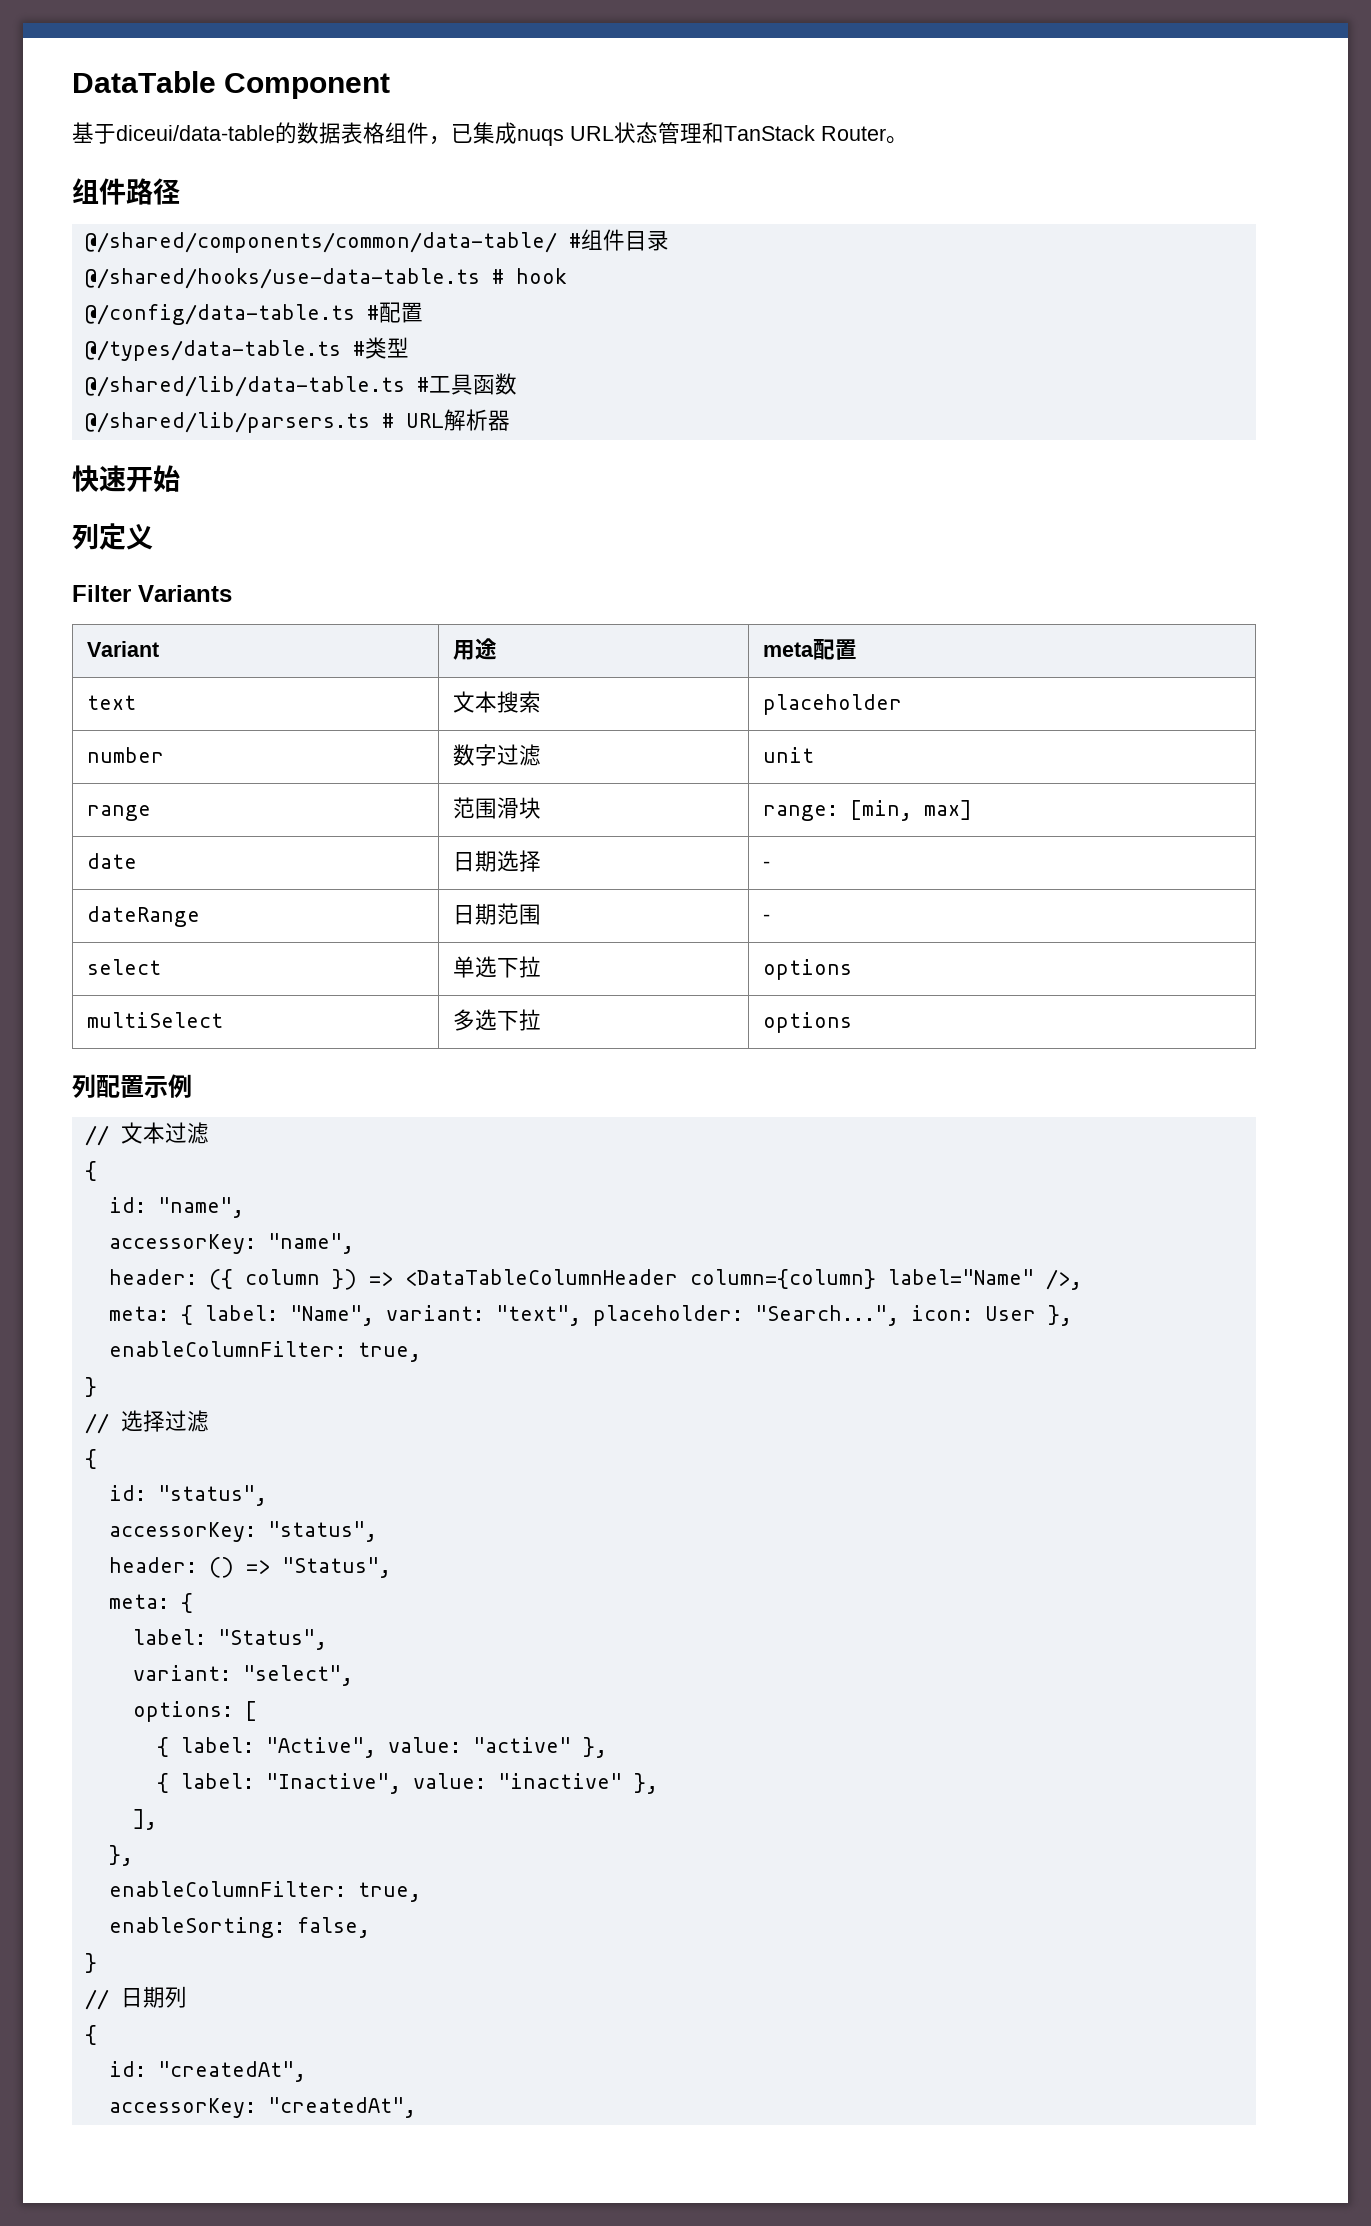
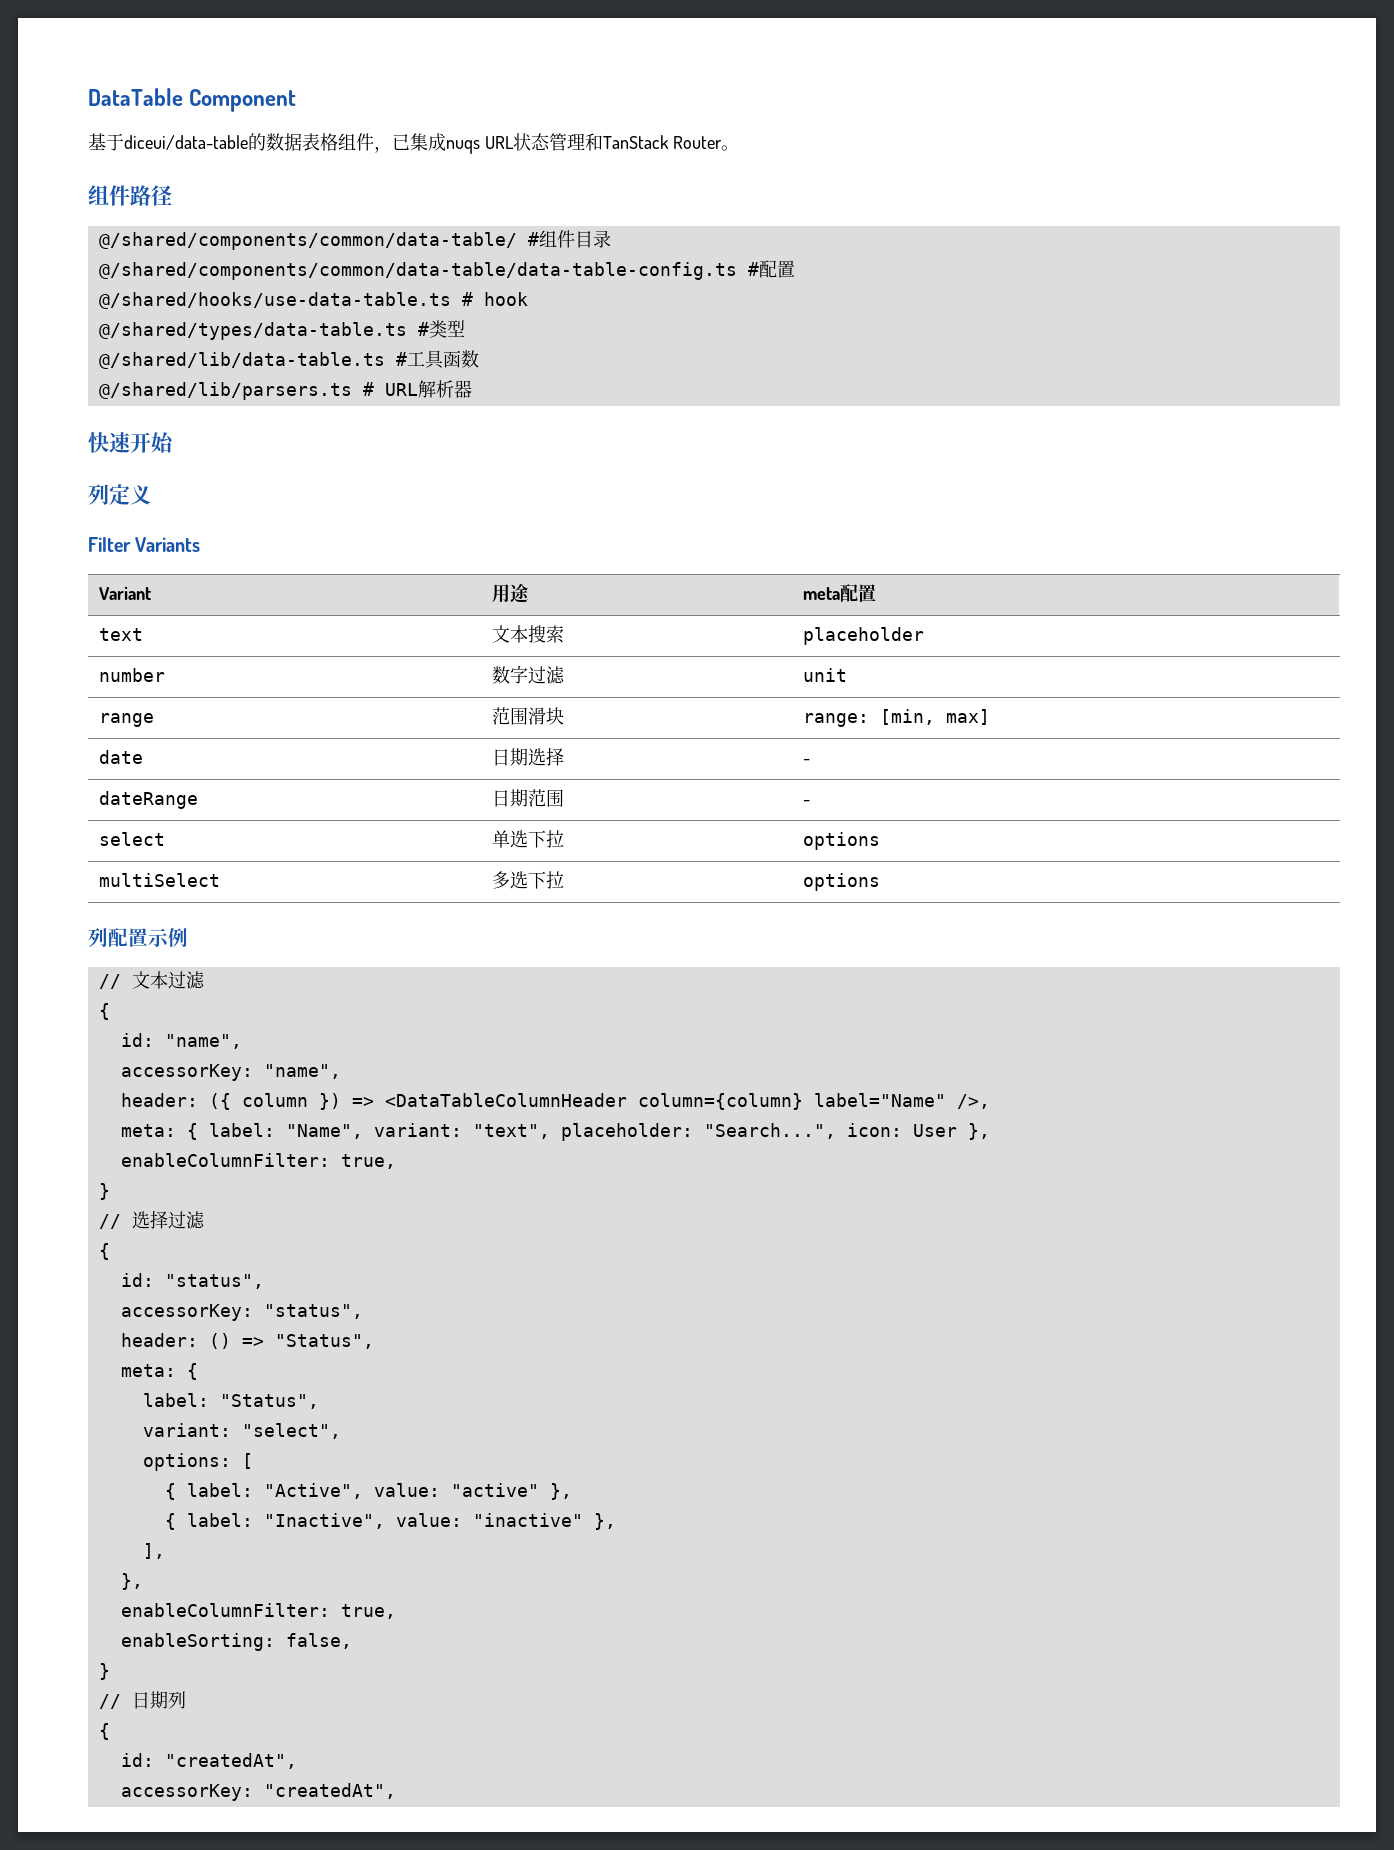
+ @/shared/components/common/data-table/data-table-config.ts #配置
- @/config/data-table.ts #配置
- @/types/data-table.ts #类型
+ @/shared/types/data-table.ts #类型

